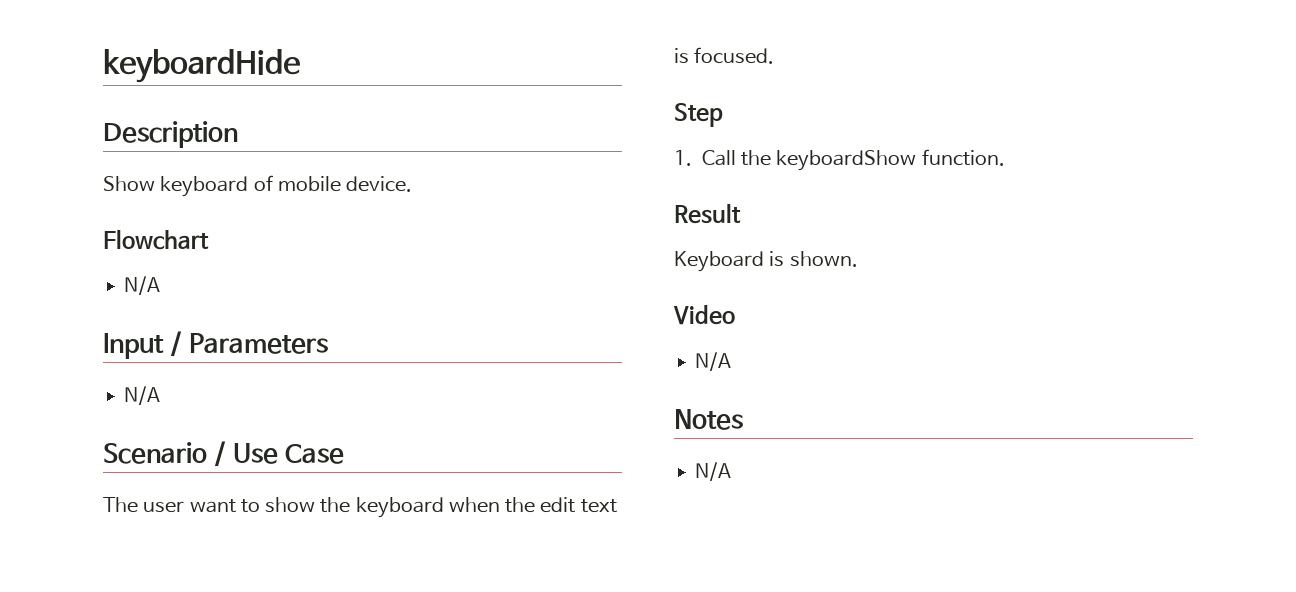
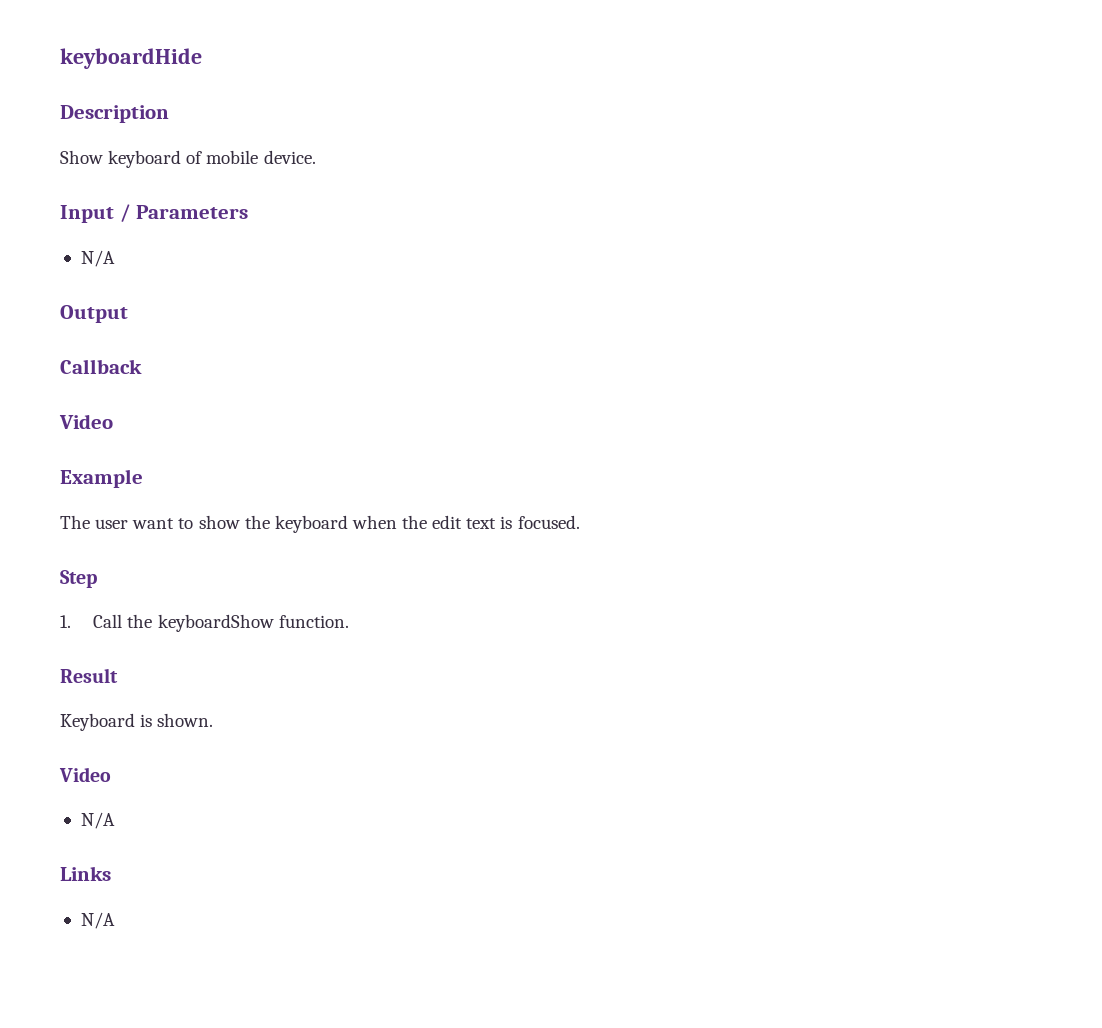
- Flowchart
- N/A
- Scenario / Use Case
+ Output
+ Callback
+ Video
+ Example
- Notes
+ Links

